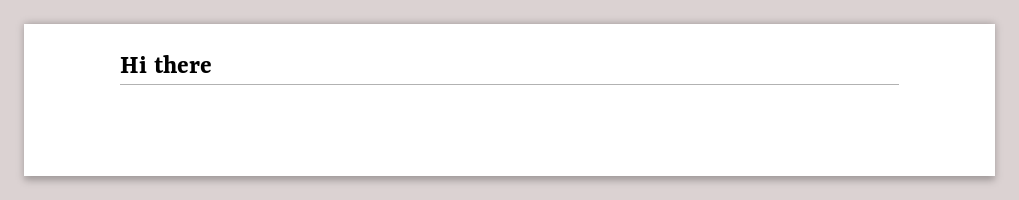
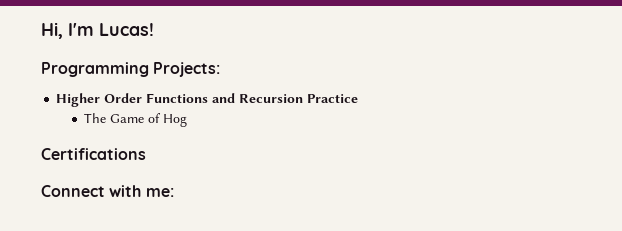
- Hi there
+ Hi, I'm Lucas!
+ Programming Projects:
+ Higher Order Functions and Recursion Practice
+ The Game of Hog
+ Certifications
+ Connect with me:

